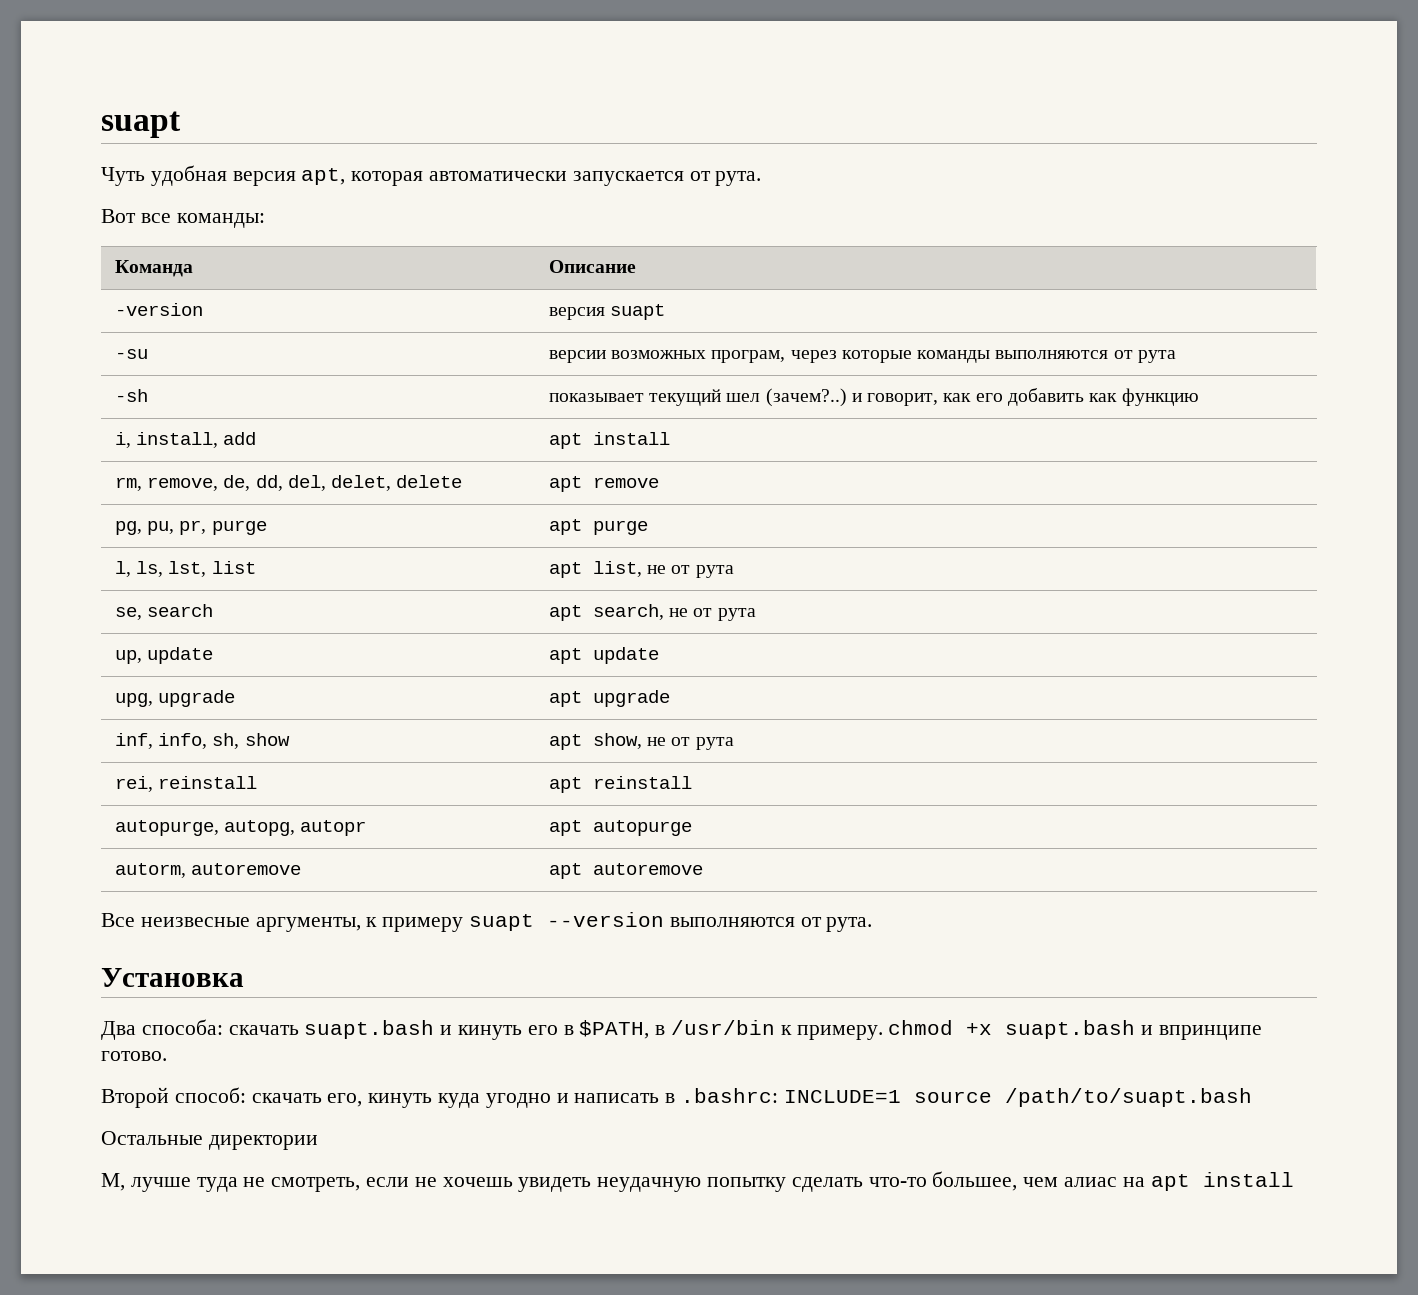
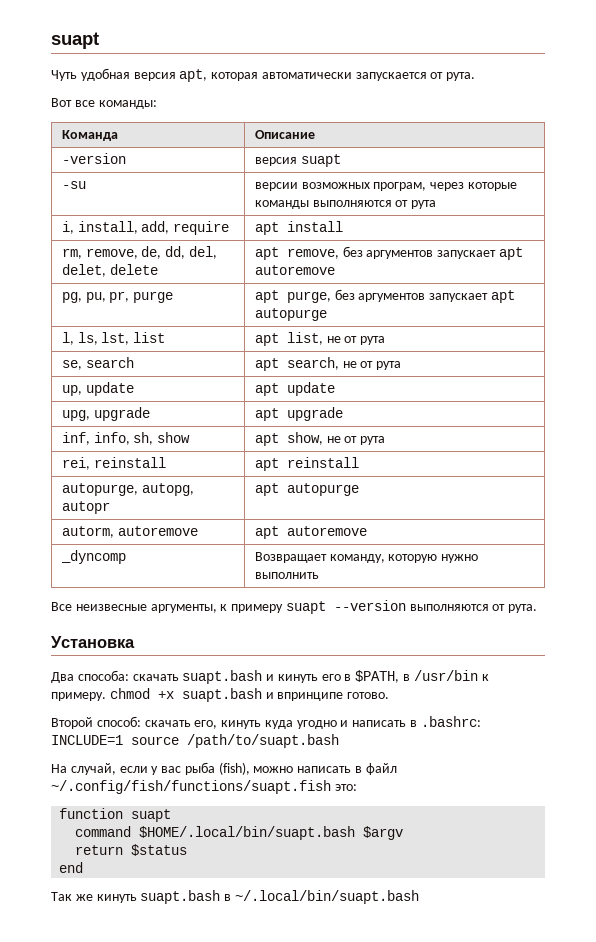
- -sh | показывает текущий шел (зачем?..) и говорит, как его добавить как функцию
- i, install, add | apt install
+ i, install, add, require | apt install
- rm, remove, de, dd, del, delet, delete | apt remove
+ rm, remove, de, dd, del, delet, delete | apt remove, без аргументов запускает apt autoremove
- pg, pu, pr, purge | apt purge
+ pg, pu, pr, purge | apt purge, без аргументов запускает apt autopurge
+ _dyncomp | Возвращает команду, которую нужно выполнить
- Остальные директории
- М, лучше туда не смотреть, если не хочешь увидеть неудачную попытку сделать что-то большее, чем алиас на apt install
+ На случай, если у вас рыба (fish), можно написать в файл ~/.config/fish/functions/suapt.fish это:
+ function suapt
+ command $HOME/.local/bin/suapt.bash $argv
+ return $status
+ end
+ Так же кинуть suapt.bash в ~/.local/bin/suapt.bash

